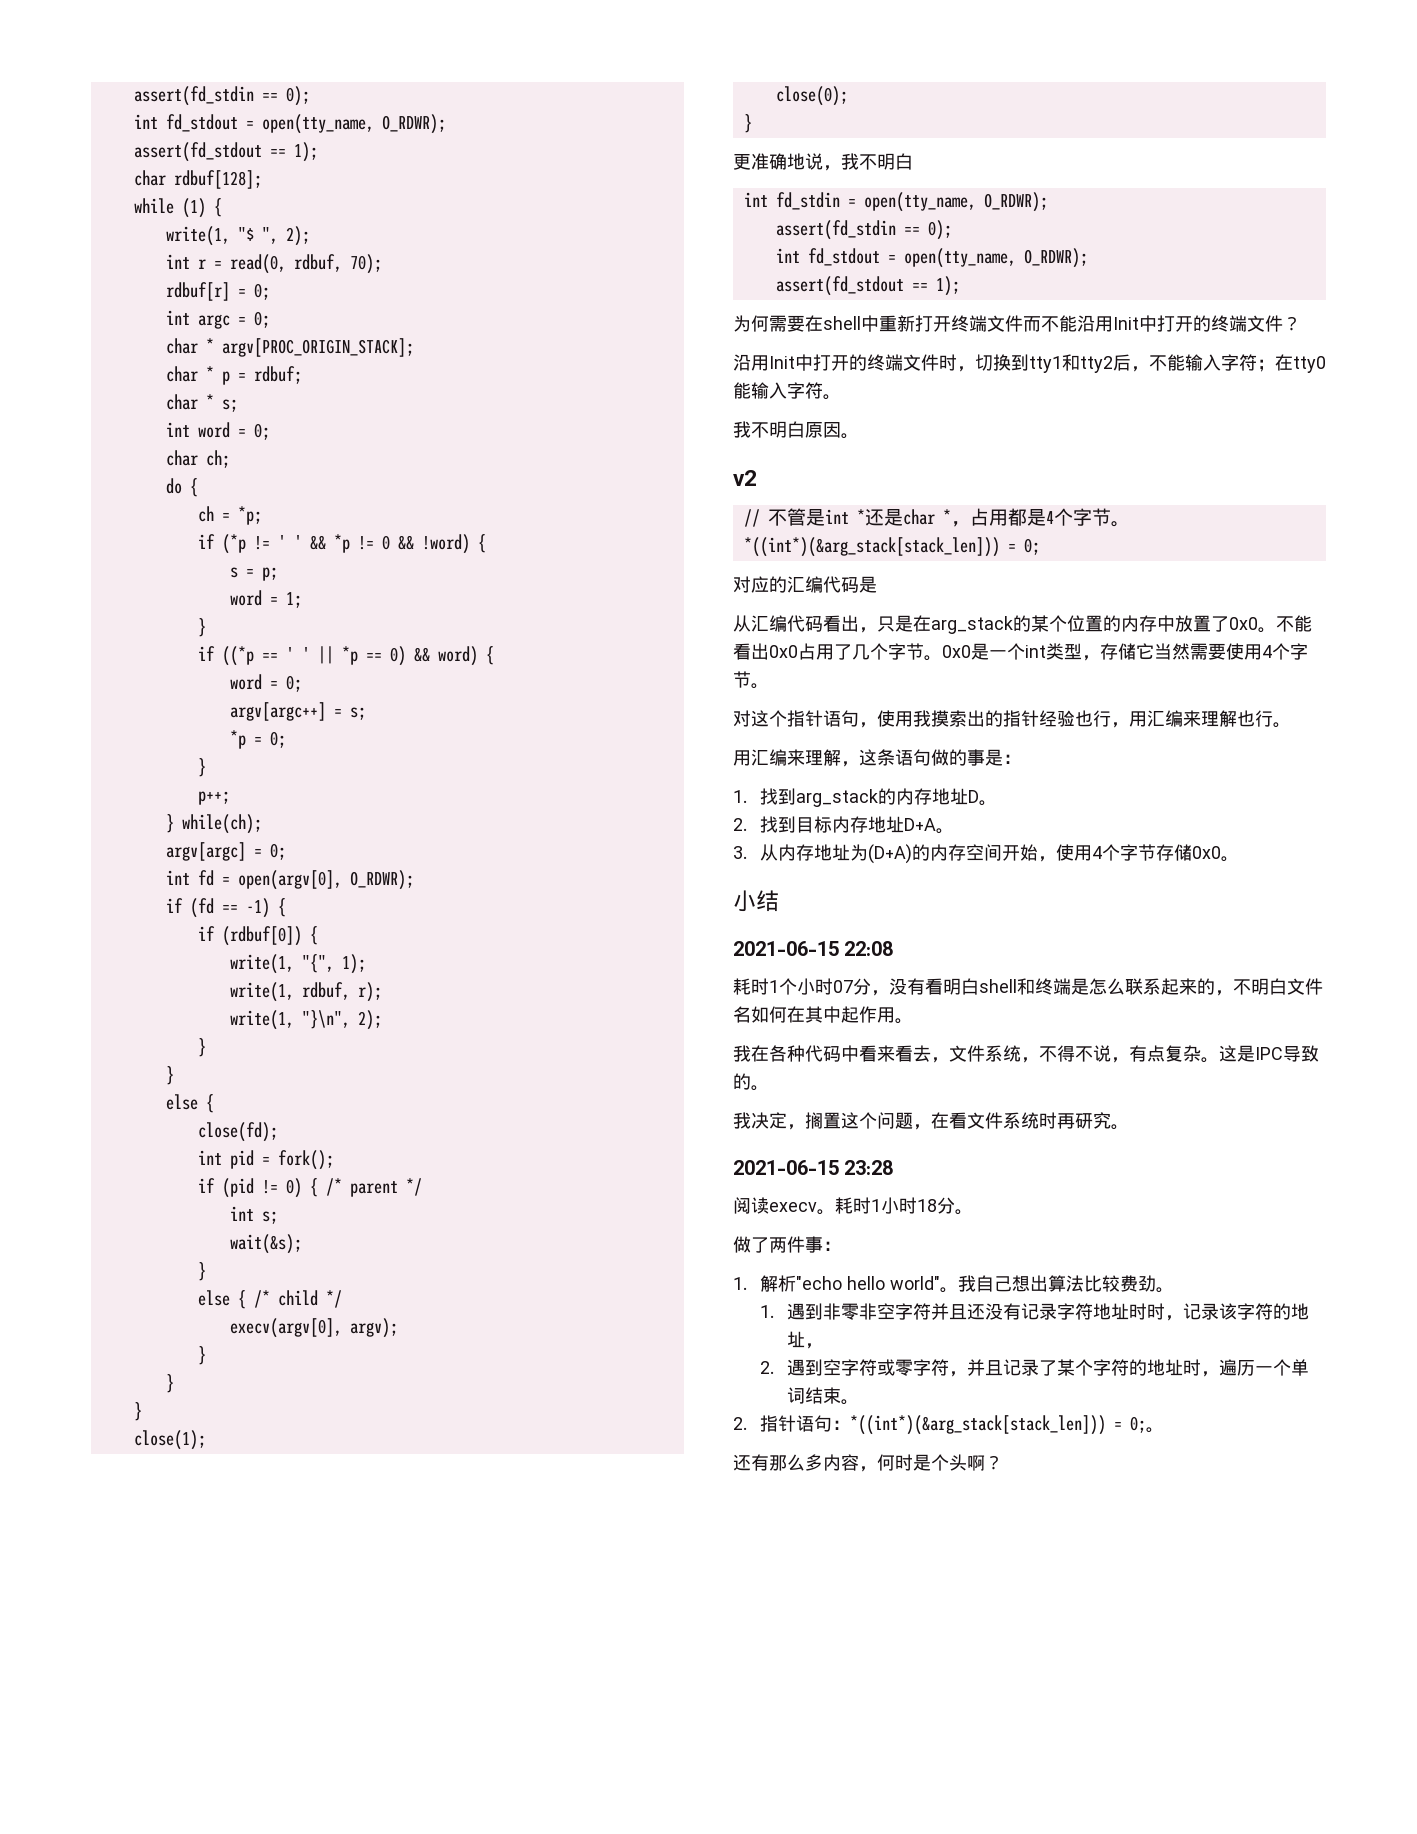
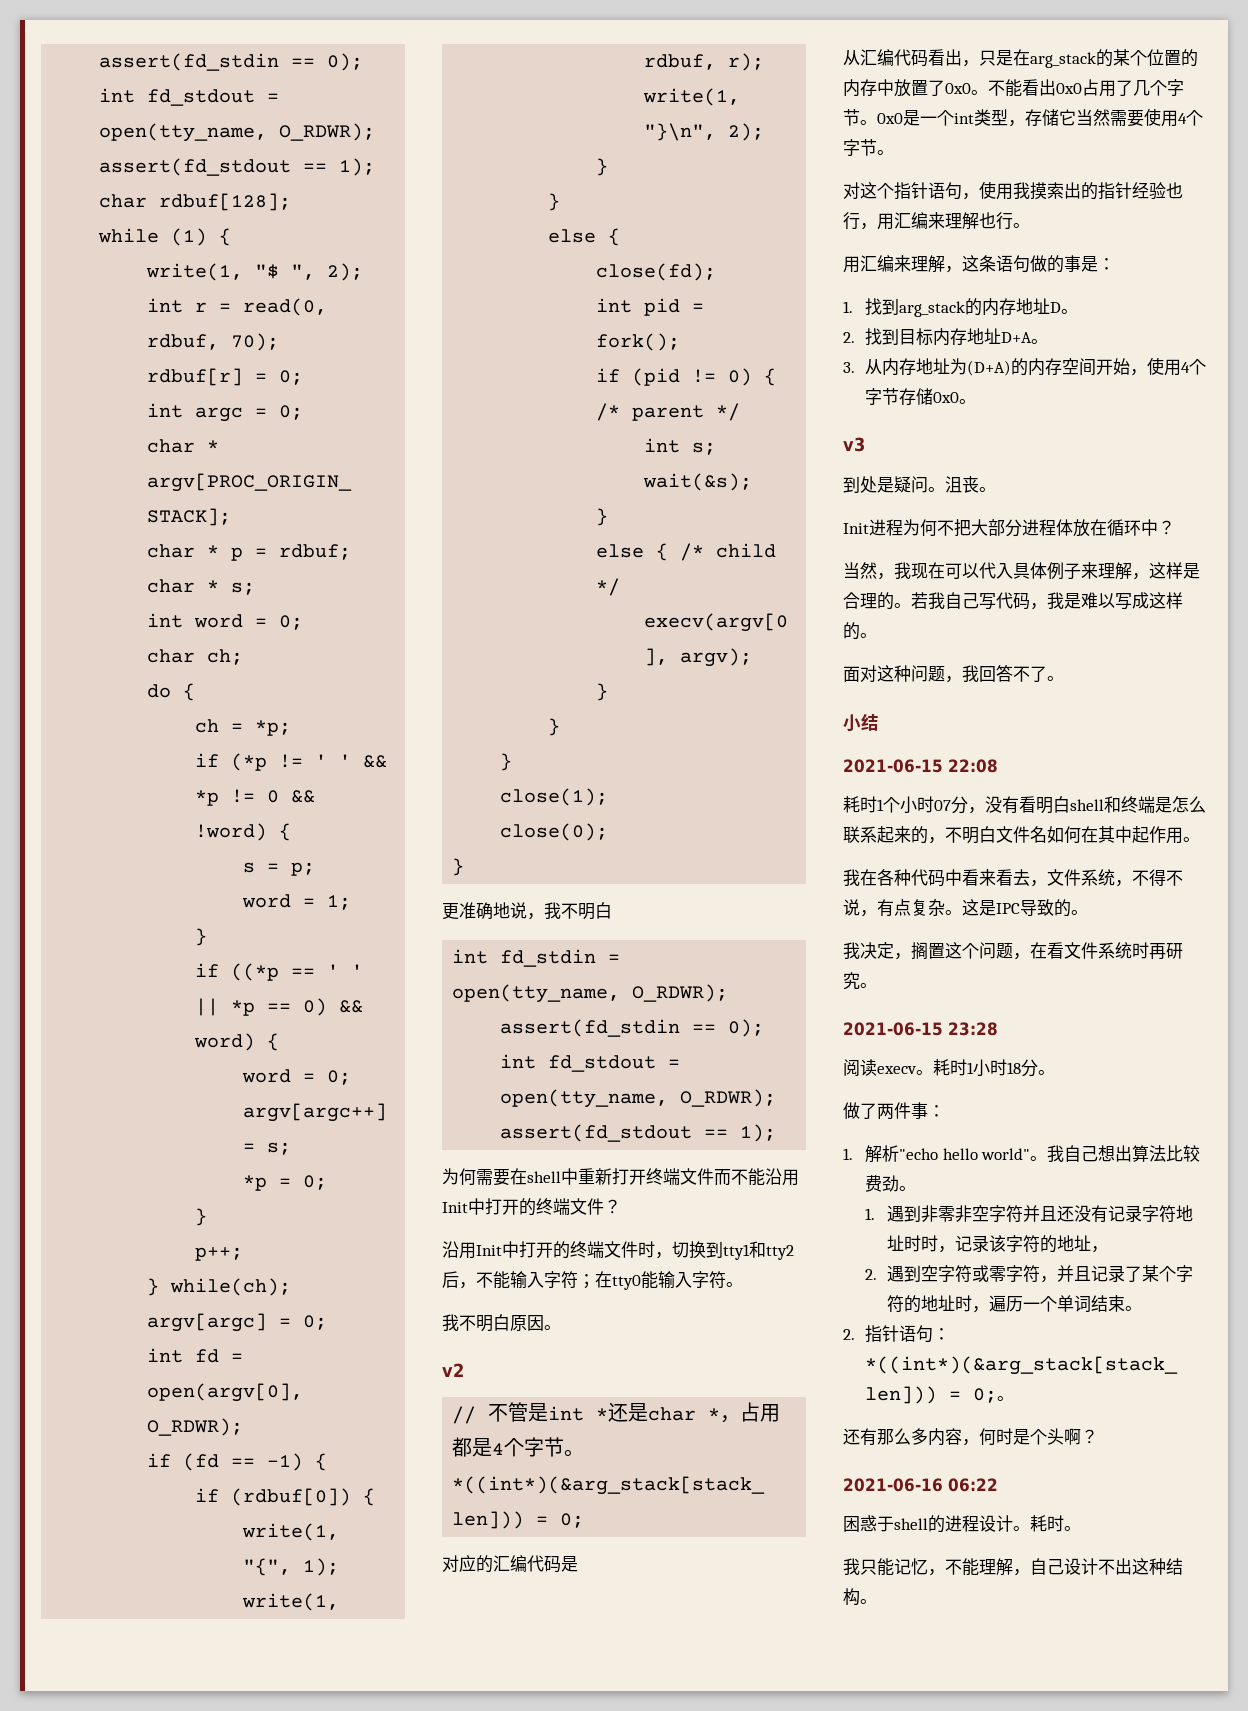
+ v3
+ 到处是疑问。沮丧。
+ Init进程为何不把大部分进程体放在循环中？
+ 当然，我现在可以代入具体例子来理解，这样是合理的。若我自己写代码，我是难以写成这样的。
+ 面对这种问题，我回答不了。
+ 2021-06-16 06:22
+ 困惑于shell的进程设计。耗时。
+ 我只能记忆，不能理解，自己设计不出这种结构。

